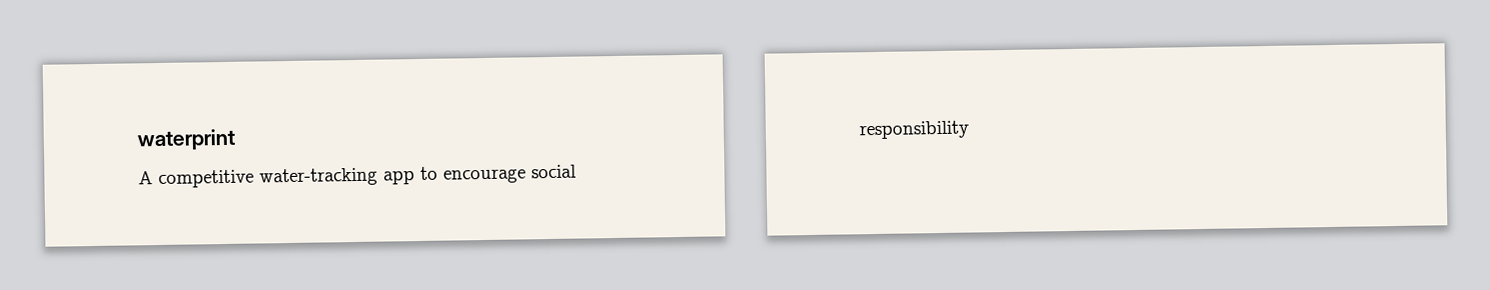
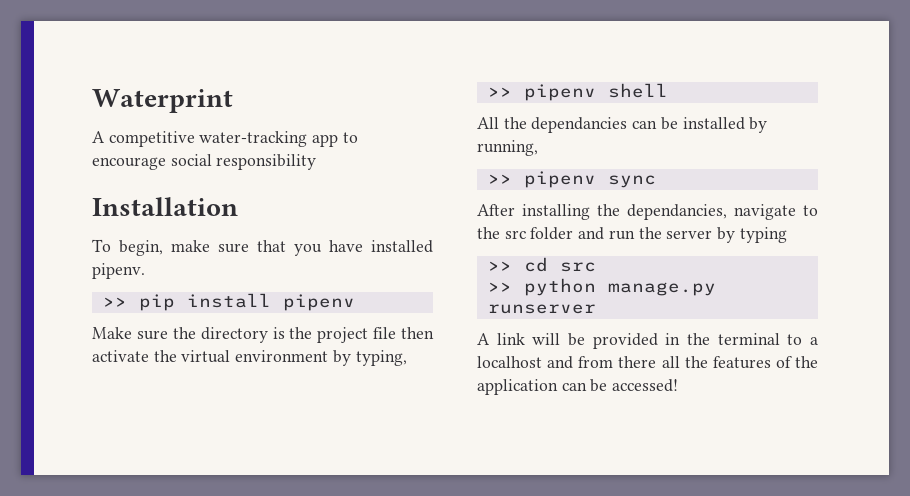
- waterprint
+ Waterprint
+ Installation
+ To begin, make sure that you have installed pipenv.
+ >> pip install pipenv
+ Make sure the directory is the project file then activate the virtual environment by typing,
+ >> pipenv shell
+ All the dependancies can be installed by running,
+ >> pipenv sync
+ After installing the dependancies, navigate to the src folder and run the server by typing
+ >> cd src
+ >> python manage.py runserver
+ A link will be provided in the terminal to a localhost and from there all the features of the application can be accessed!

